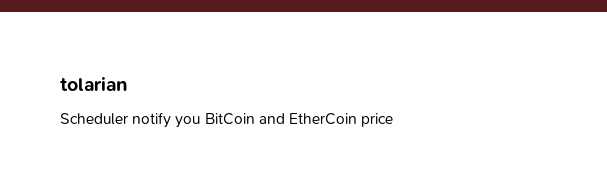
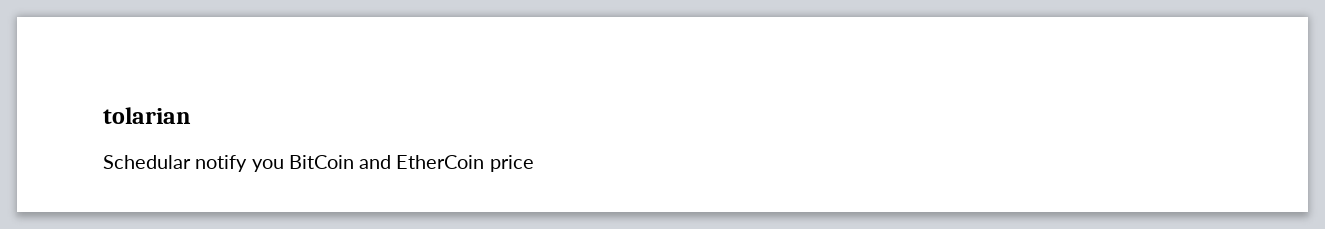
- Scheduler notify you BitCoin and EtherCoin price
+ Schedular notify you BitCoin and EtherCoin price

